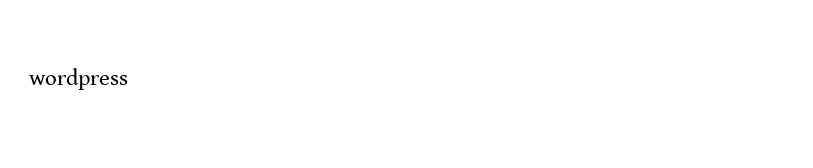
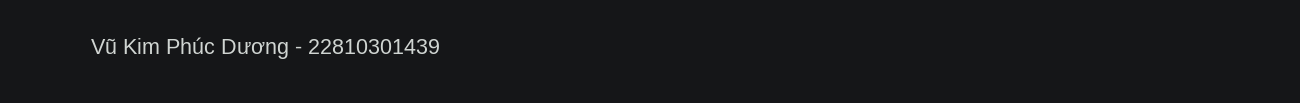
- wordpress
+ Vũ Kim Phúc Dương - 22810301439

